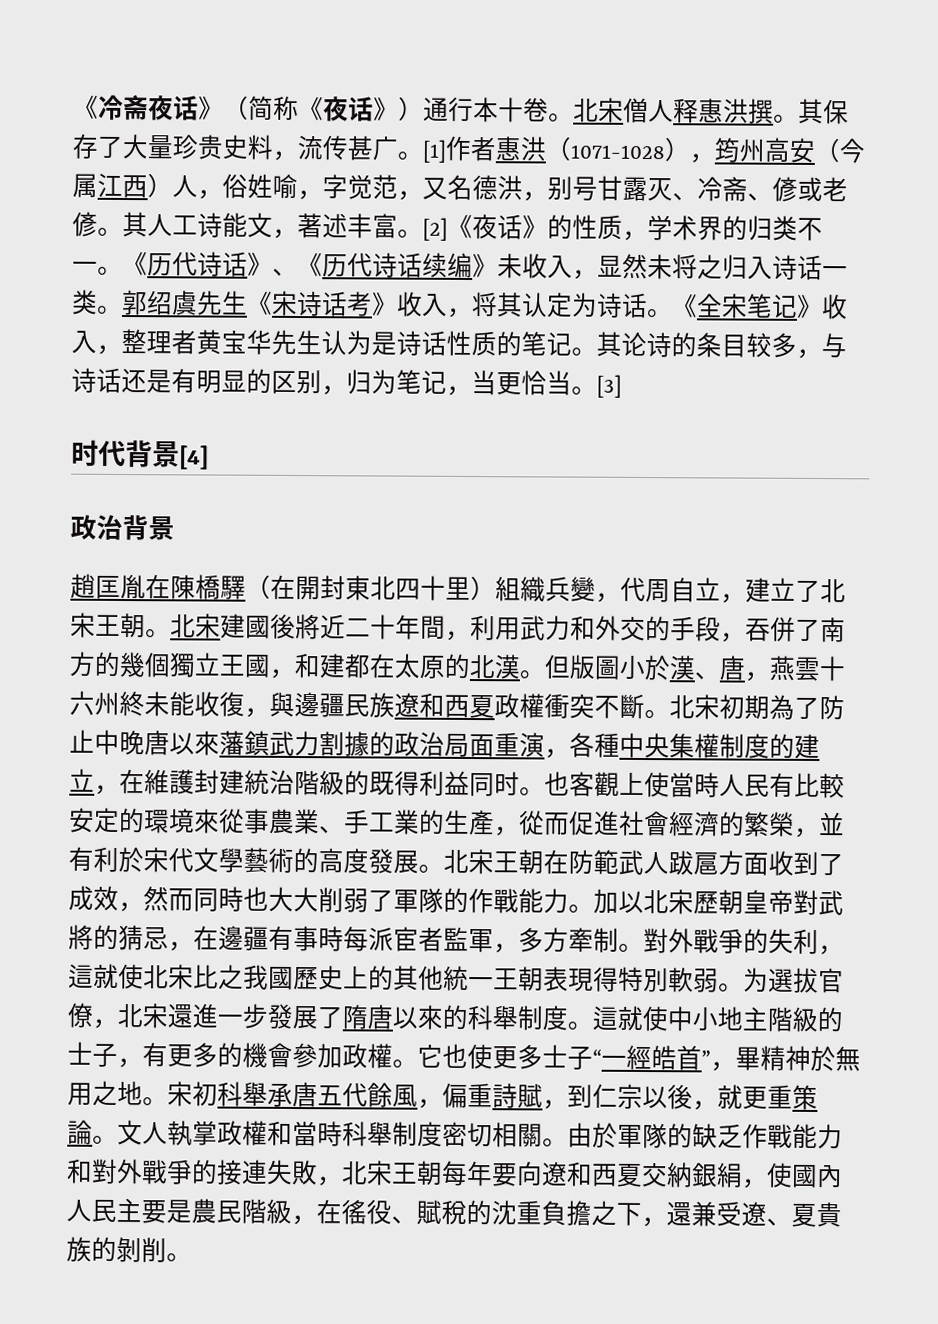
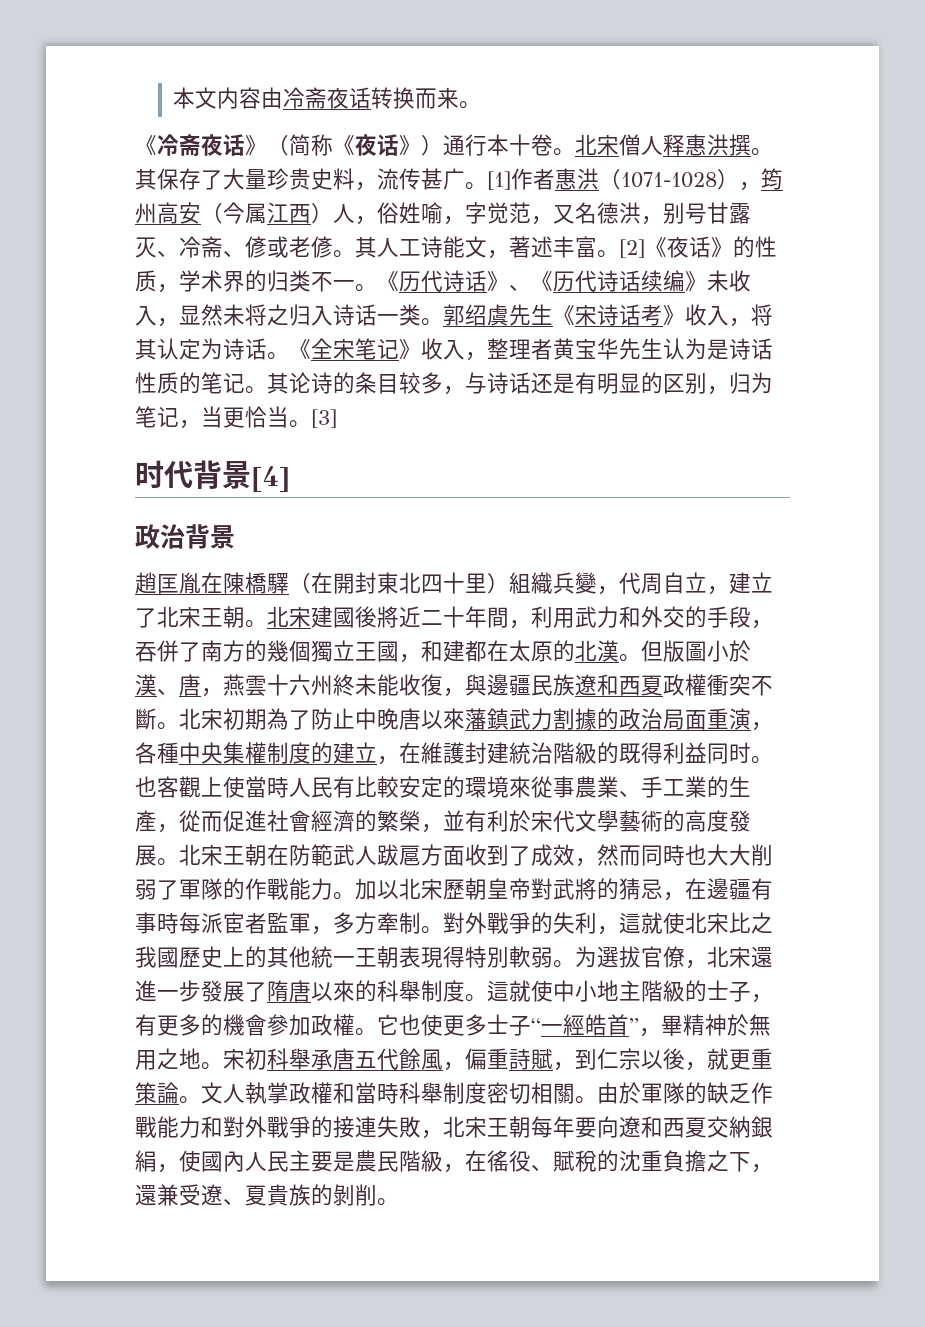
+ 本文内容由冷斋夜话转换而来。

